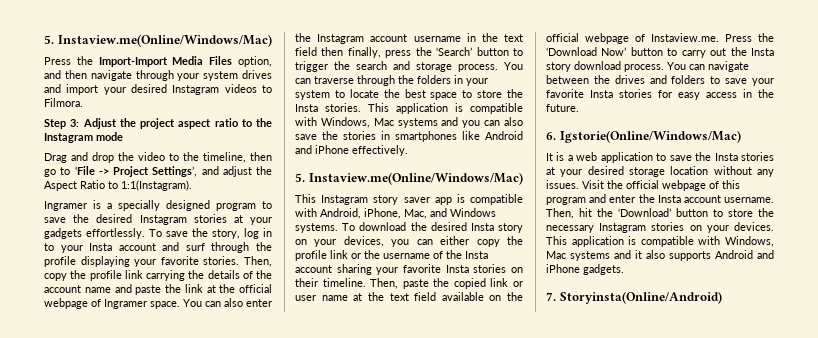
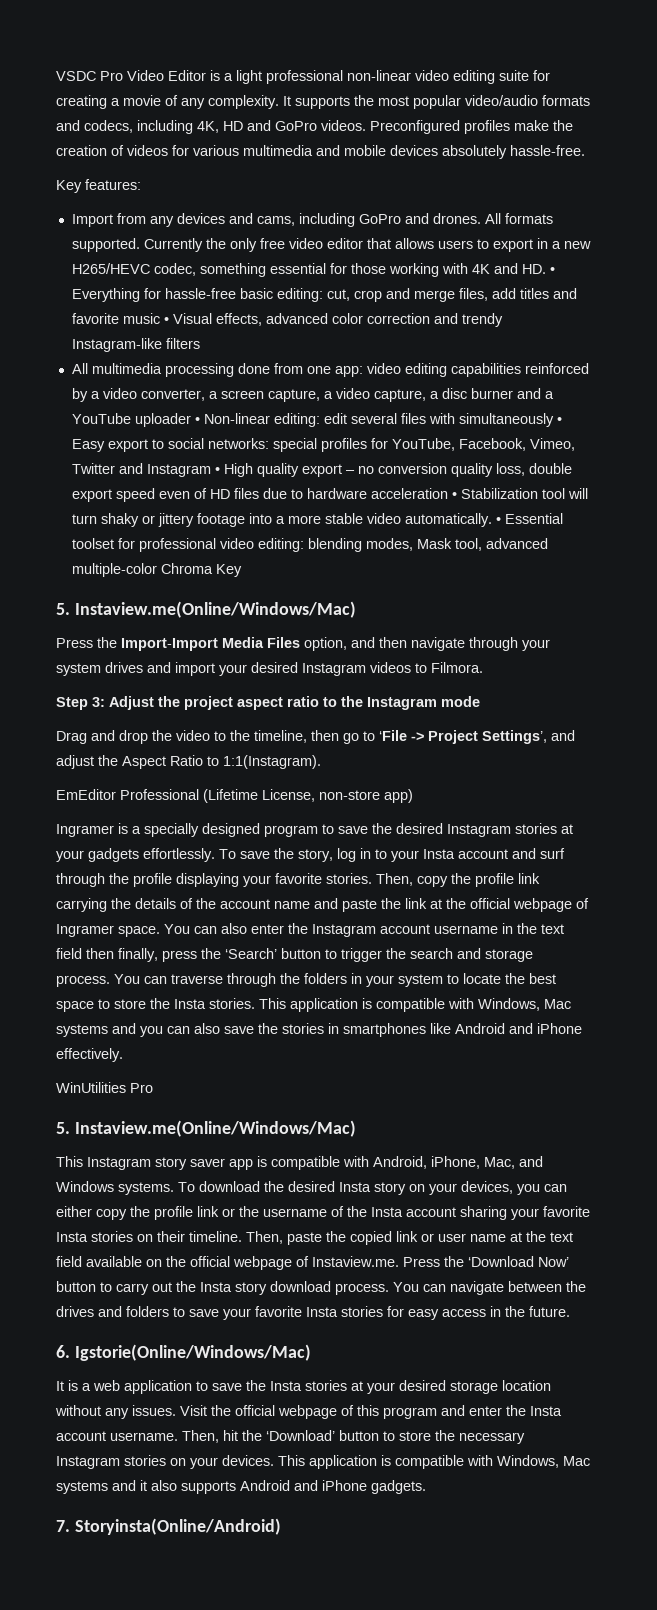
+ VSDC Pro Video Editor is a light professional non-linear video editing suite for creating a movie of any complexity. It supports the most popular video/audio formats and codecs, including 4K, HD and GoPro videos. Preconfigured profiles make the creation of videos for various multimedia and mobile devices absolutely hassle-free.
+ Key features:
+ Import from any devices and cams, including GoPro and drones. All formats supported. Сurrently the only free video editor that allows users to export in a new H265/HEVC codec, something essential for those working with 4K and HD. • Everything for hassle-free basic editing: cut, crop and merge files, add titles and favorite music • Visual effects, advanced color correction and trendy Instagram-like filters
+ All multimedia processing done from one app: video editing capabilities reinforced by a video converter, a screen capture, a video capture, a disc burner and a YouTube uploader • Non-linear editing: edit several files with simultaneously • Easy export to social networks: special profiles for YouTube, Facebook, Vimeo, Twitter and Instagram • High quality export – no conversion quality loss, double export speed even of HD files due to hardware acceleration • Stabilization tool will turn shaky or jittery footage into a more stable video automatically. • Essential toolset for professional video editing: blending modes, Mask tool, advanced multiple-color Chroma Key
+ EmEditor Professional (Lifetime License, non-store app)
+ WinUtilities Pro

